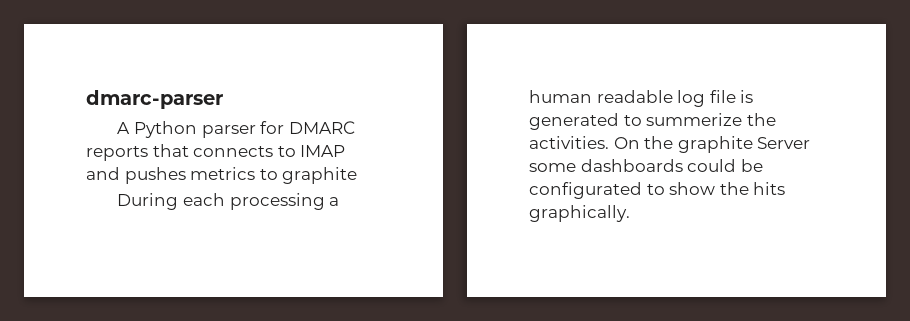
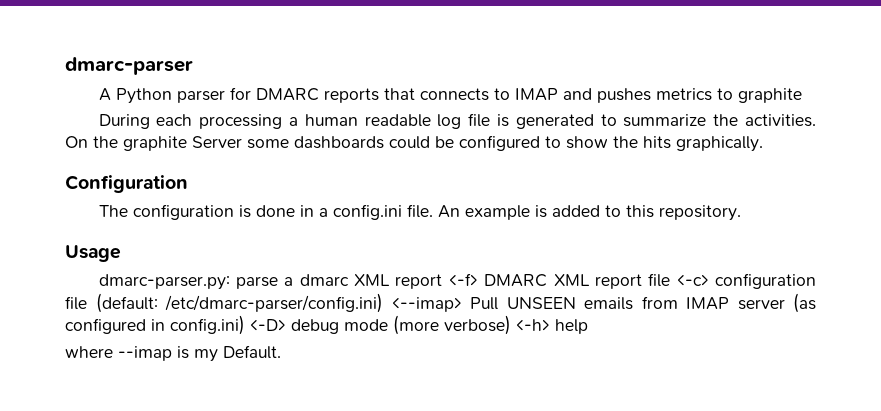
- During each processing a human readable log file is generated to summerize the activities.
+ During each processing a human readable log file is generated to summarize the activities.
- On the graphite Server some dashboards could be configurated to show the hits graphically.
+ On the graphite Server some dashboards could be configured to show the hits graphically.
+ Configuration
+ The configuration is done in a config.ini file. An example is added to this repository.
+ Usage
+ dmarc-parser.py: parse a dmarc XML report <-f> DMARC XML report file <-c> configuration file (default: /etc/dmarc-parser/config.ini) <--imap> Pull UNSEEN emails from IMAP server (as configured in config.ini) <-D> debug mode (more verbose) <-h> help
+ where --imap is my Default.

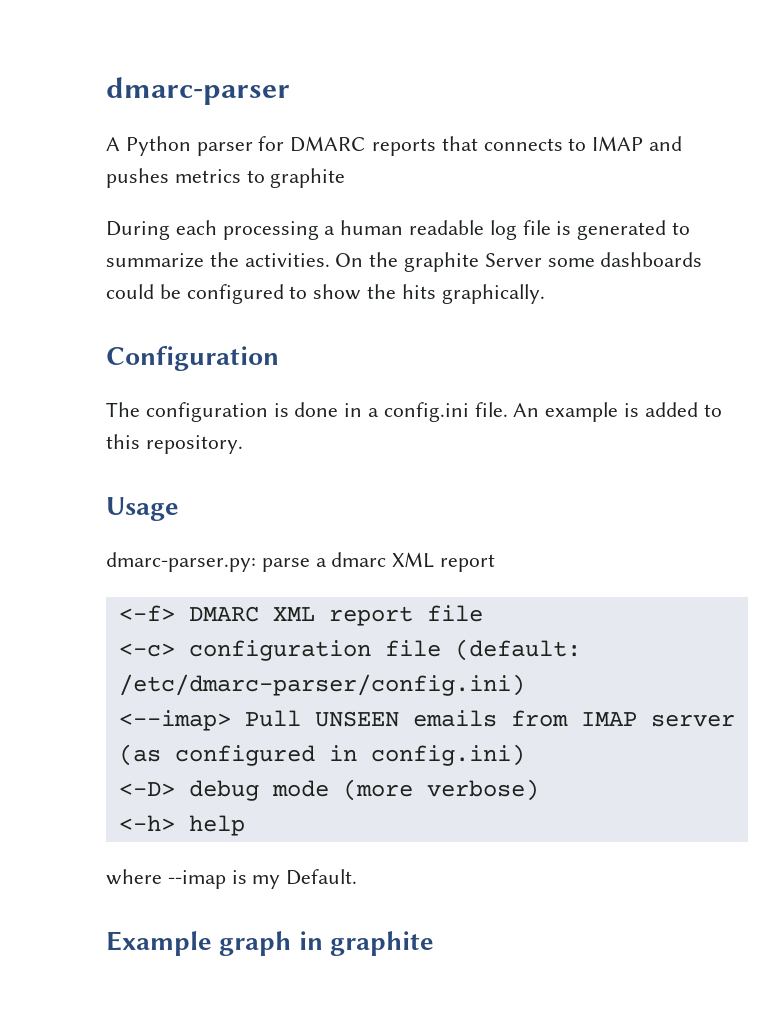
- dmarc-parser.py: parse a dmarc XML report <-f> DMARC XML report file <-c> configuration file (default: /etc/dmarc-parser/config.ini) <--imap> Pull UNSEEN emails from IMAP server (as configured in config.ini) <-D> debug mode (more verbose) <-h> help
+ dmarc-parser.py: parse a dmarc XML report
+ <-f> DMARC XML report file
+ <-c> configuration file (default: /etc/dmarc-parser/config.ini)
+ <--imap> Pull UNSEEN emails from IMAP server (as configured in config.ini)
+ <-D> debug mode (more verbose)
+ <-h> help
+ Example graph in graphite

